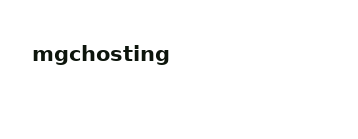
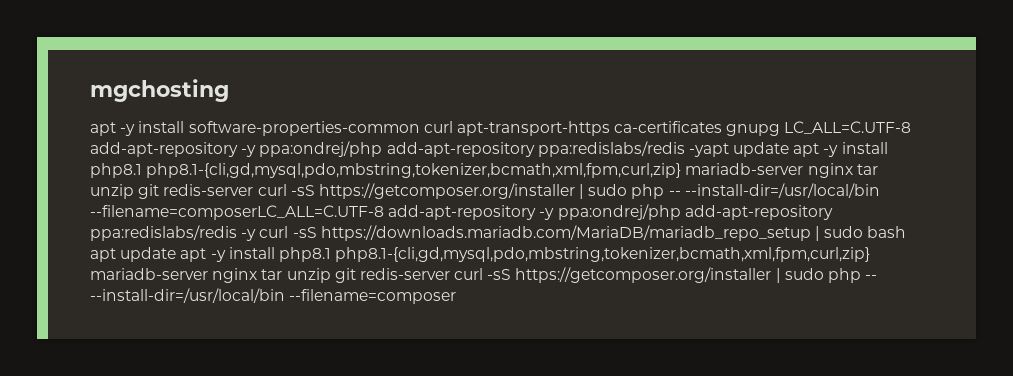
+ apt -y install software-properties-common curl apt-transport-https ca-certificates gnupg LC_ALL=C.UTF-8 add-apt-repository -y ppa:ondrej/php add-apt-repository ppa:redislabs/redis -yapt update apt -y install php8.1 php8.1-{cli,gd,mysql,pdo,mbstring,tokenizer,bcmath,xml,fpm,curl,zip} mariadb-server nginx tar unzip git redis-server curl -sS https://getcomposer.org/installer | sudo php -- --install-dir=/usr/local/bin --filename=composerLC_ALL=C.UTF-8 add-apt-repository -y ppa:ondrej/php add-apt-repository ppa:redislabs/redis -y curl -sS https://downloads.mariadb.com/MariaDB/mariadb_repo_setup | sudo bash apt update apt -y install php8.1 php8.1-{cli,gd,mysql,pdo,mbstring,tokenizer,bcmath,xml,fpm,curl,zip} mariadb-server nginx tar unzip git redis-server curl -sS https://getcomposer.org/installer | sudo php -- --install-dir=/usr/local/bin --filename=composer

